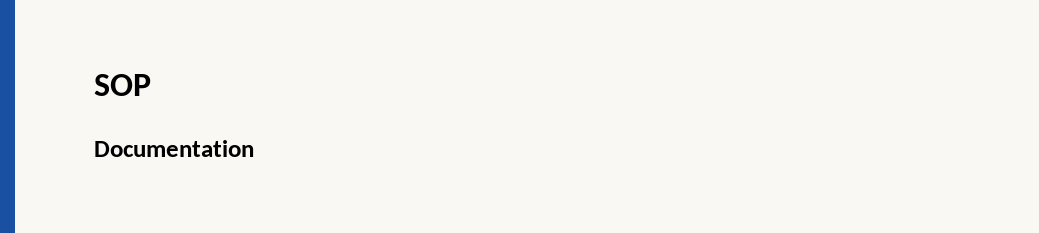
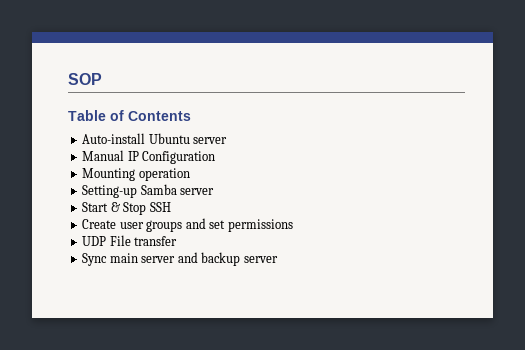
- Documentation
+ Table of Contents
+ Auto-install Ubuntu server
+ Manual IP Configuration
+ Mounting operation
+ Setting-up Samba server
+ Start & Stop SSH
+ Create user groups and set permissions
+ UDP File transfer
+ Sync main server and backup server

